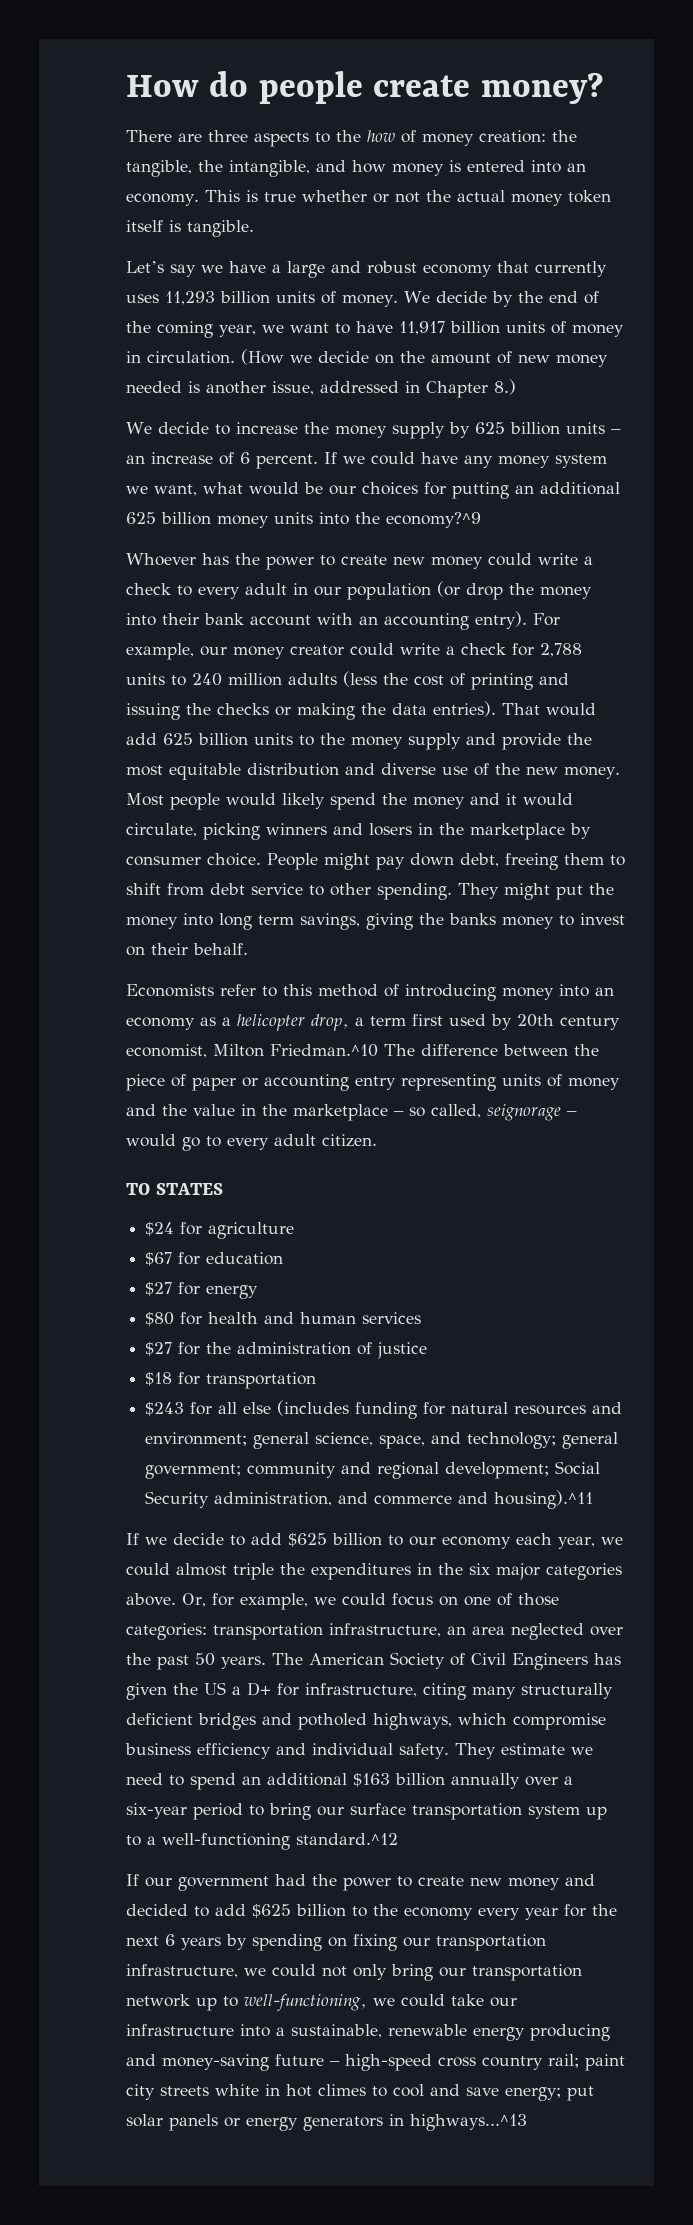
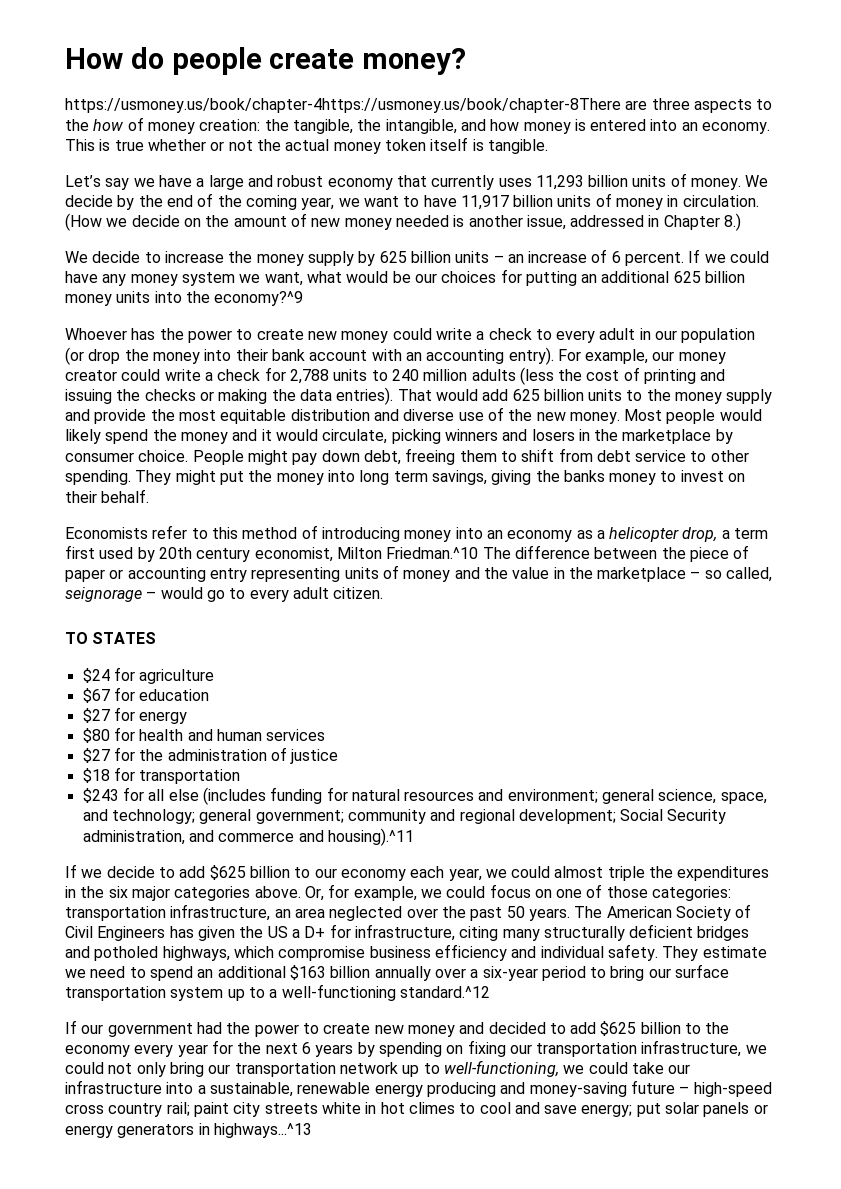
- There are three aspects to the how of money creation: the tangible, the intangible, and how money is entered into an economy.
+ https://usmoney.us/book/chapter-4https://usmoney.us/book/chapter-8There are three aspects to the how of money creation: the tangible, the intangible, and how money is entered into an economy.

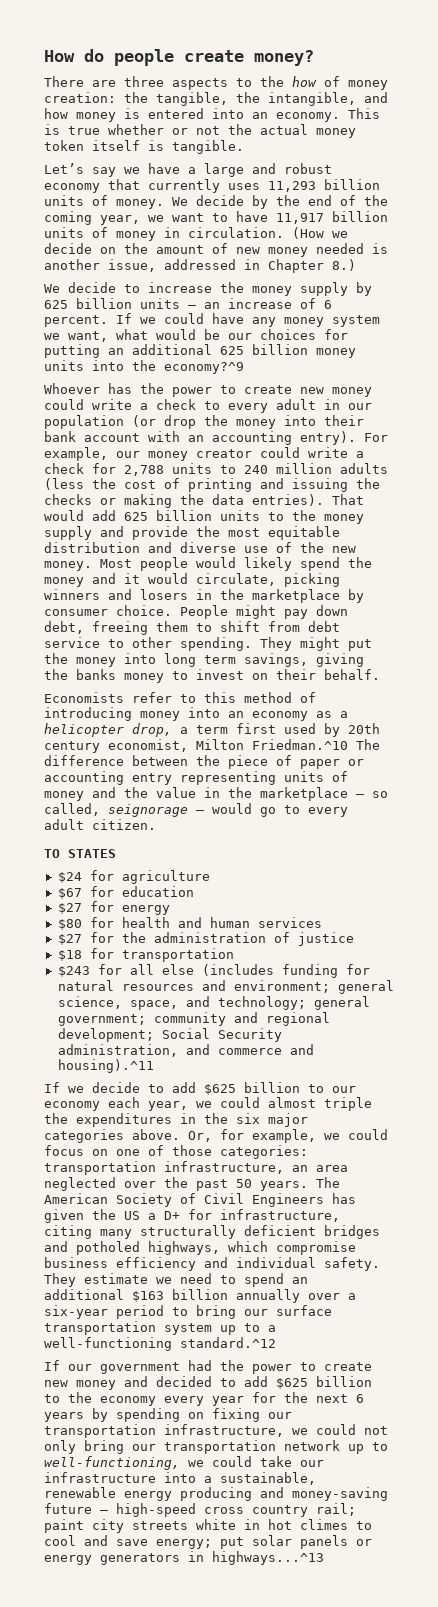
- https://usmoney.us/book/chapter-4https://usmoney.us/book/chapter-8There are three aspects to the how of money creation: the tangible, the intangible, and how money is entered into an economy.
+ There are three aspects to the how of money creation: the tangible, the intangible, and how money is entered into an economy.

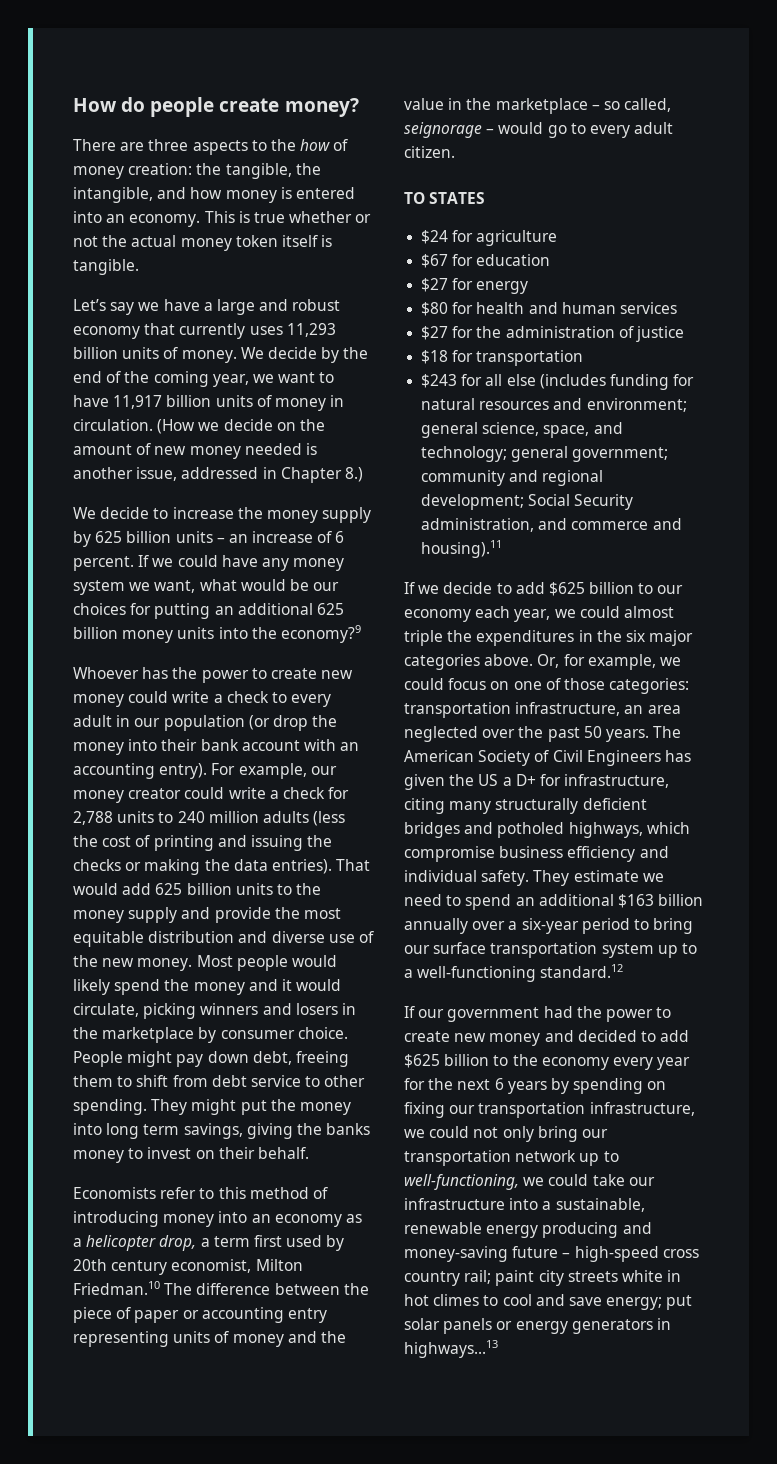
- If we could have any money system we want, what would be our choices for putting an additional 625 billion money units into the economy?^9
+ If we could have any money system we want, what would be our choices for putting an additional 625 billion money units into the economy?9
- Economists refer to this method of introducing money into an economy as a helicopter drop, a term first used by 20th century economist, Milton Friedman.^10 The difference between the piece of paper or accounting entry representing units of money and the value in the marketplace – so called, seignorage – would go to every adult citizen.
+ Economists refer to this method of introducing money into an economy as a helicopter drop, a term first used by 20th century economist, Milton Friedman.10 The difference between the piece of paper or accounting entry representing units of money and the value in the marketplace – so called, seignorage – would go to every adult citizen.
- $243 for all else (includes funding for natural resources and environment; general science, space, and technology; general government; community and regional development; Social Security administration, and commerce and housing).^11
+ $243 for all else (includes funding for natural resources and environment; general science, space, and technology; general government; community and regional development; Social Security administration, and commerce and housing).11
- They estimate we need to spend an additional $163 billion annually over a six-year period to bring our surface transportation system up to a well-functioning standard.^12
+ They estimate we need to spend an additional $163 billion annually over a six-year period to bring our surface transportation system up to a well-functioning standard.12
- put solar panels or energy generators in highways...^13
+ put solar panels or energy generators in highways...13

